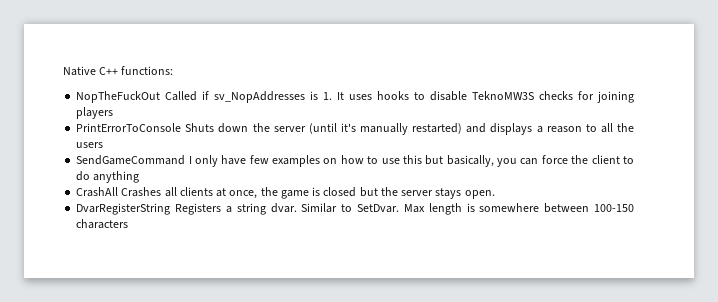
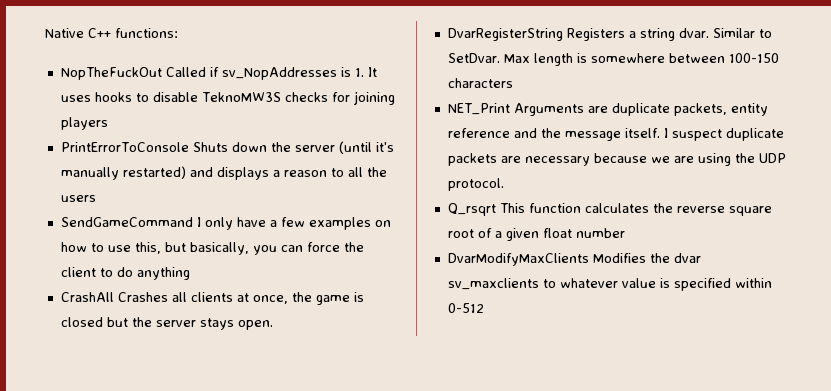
- SendGameCommand I only have few examples on how to use this but basically, you can force the client to do anything
+ SendGameCommand I only have a few examples on how to use this, but basically, you can force the client to do anything
+ NET_Print Arguments are duplicate packets, entity reference and the message itself. I suspect duplicate packets are necessary because we are using the UDP protocol.
+ Q_rsqrt This function calculates the reverse square root of a given float number
+ DvarModifyMaxClients Modifies the dvar sv_maxclients to whatever value is specified within 0-512

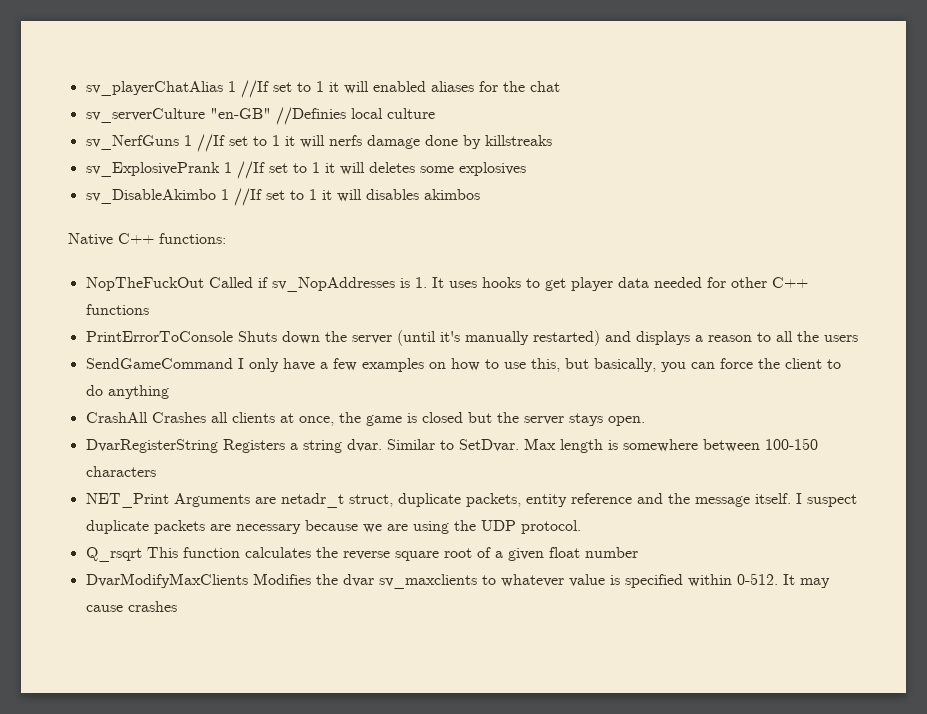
+ sv_playerChatAlias 1 //If set to 1 it will enabled aliases for the chat
+ sv_serverCulture "en-GB" //Definies local culture
+ sv_NerfGuns 1 //If set to 1 it will nerfs damage done by killstreaks
+ sv_ExplosivePrank 1 //If set to 1 it will deletes some explosives
+ sv_DisableAkimbo 1 //If set to 1 it will disables akimbos
- NopTheFuckOut Called if sv_NopAddresses is 1. It uses hooks to disable TeknoMW3S checks for joining players
+ NopTheFuckOut Called if sv_NopAddresses is 1. It uses hooks to get player data needed for other C++ functions
- NET_Print Arguments are duplicate packets, entity reference and the message itself.
+ NET_Print Arguments are netadr_t struct, duplicate packets, entity reference and the message itself.
- DvarModifyMaxClients Modifies the dvar sv_maxclients to whatever value is specified within 0-512
+ DvarModifyMaxClients Modifies the dvar sv_maxclients to whatever value is specified within 0-512. It may cause crashes

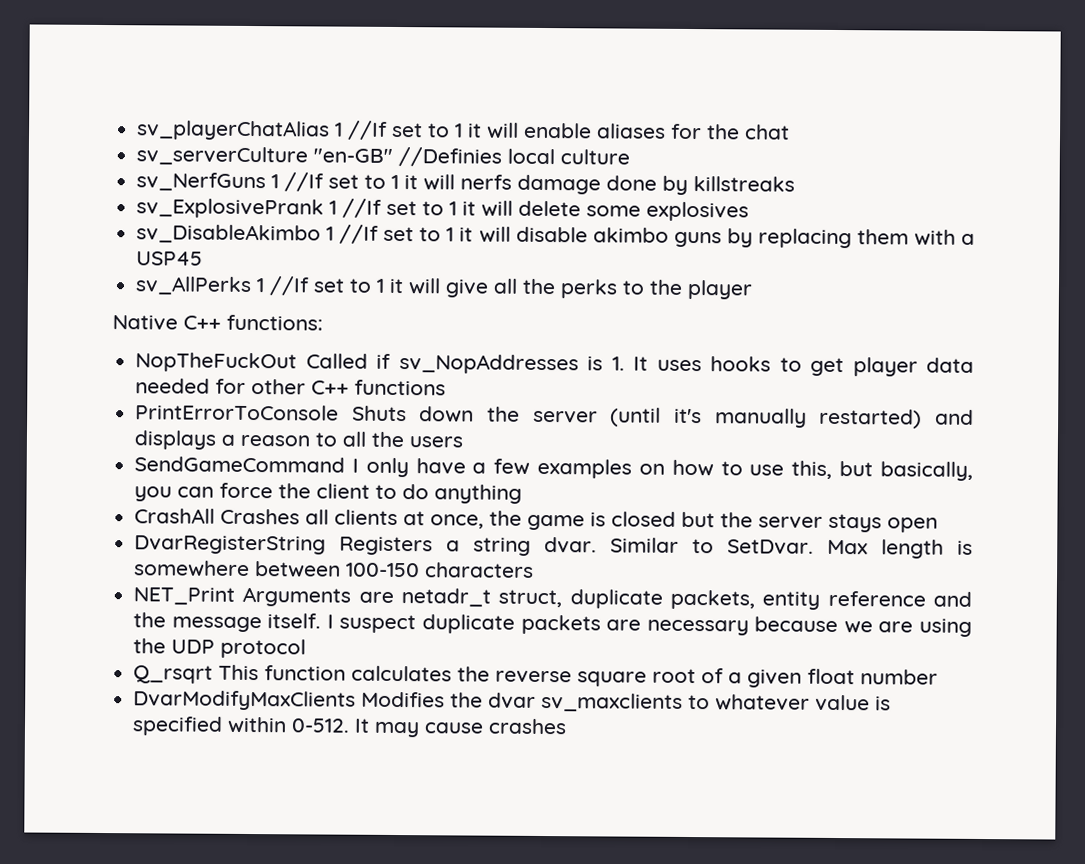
- sv_playerChatAlias 1 //If set to 1 it will enabled aliases for the chat
+ sv_playerChatAlias 1 //If set to 1 it will enable aliases for the chat
- sv_ExplosivePrank 1 //If set to 1 it will deletes some explosives
+ sv_ExplosivePrank 1 //If set to 1 it will delete some explosives
- sv_DisableAkimbo 1 //If set to 1 it will disables akimbos
+ sv_DisableAkimbo 1 //If set to 1 it will disable akimbo guns by replacing them with a USP45
+ sv_AllPerks 1 //If set to 1 it will give all the perks to the player
- CrashAll Crashes all clients at once, the game is closed but the server stays open.
+ CrashAll Crashes all clients at once, the game is closed but the server stays open
- I suspect duplicate packets are necessary because we are using the UDP protocol.
+ I suspect duplicate packets are necessary because we are using the UDP protocol

